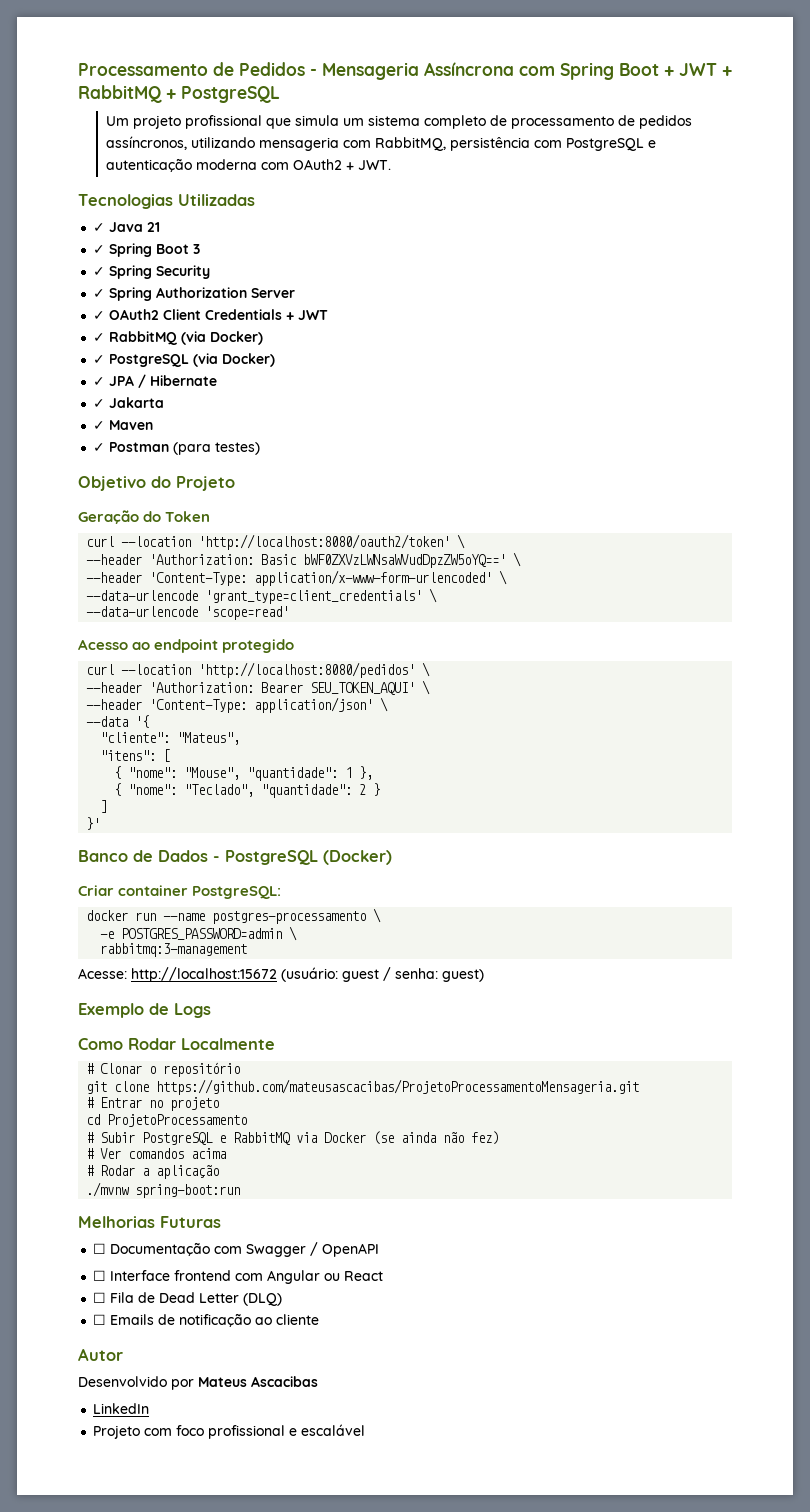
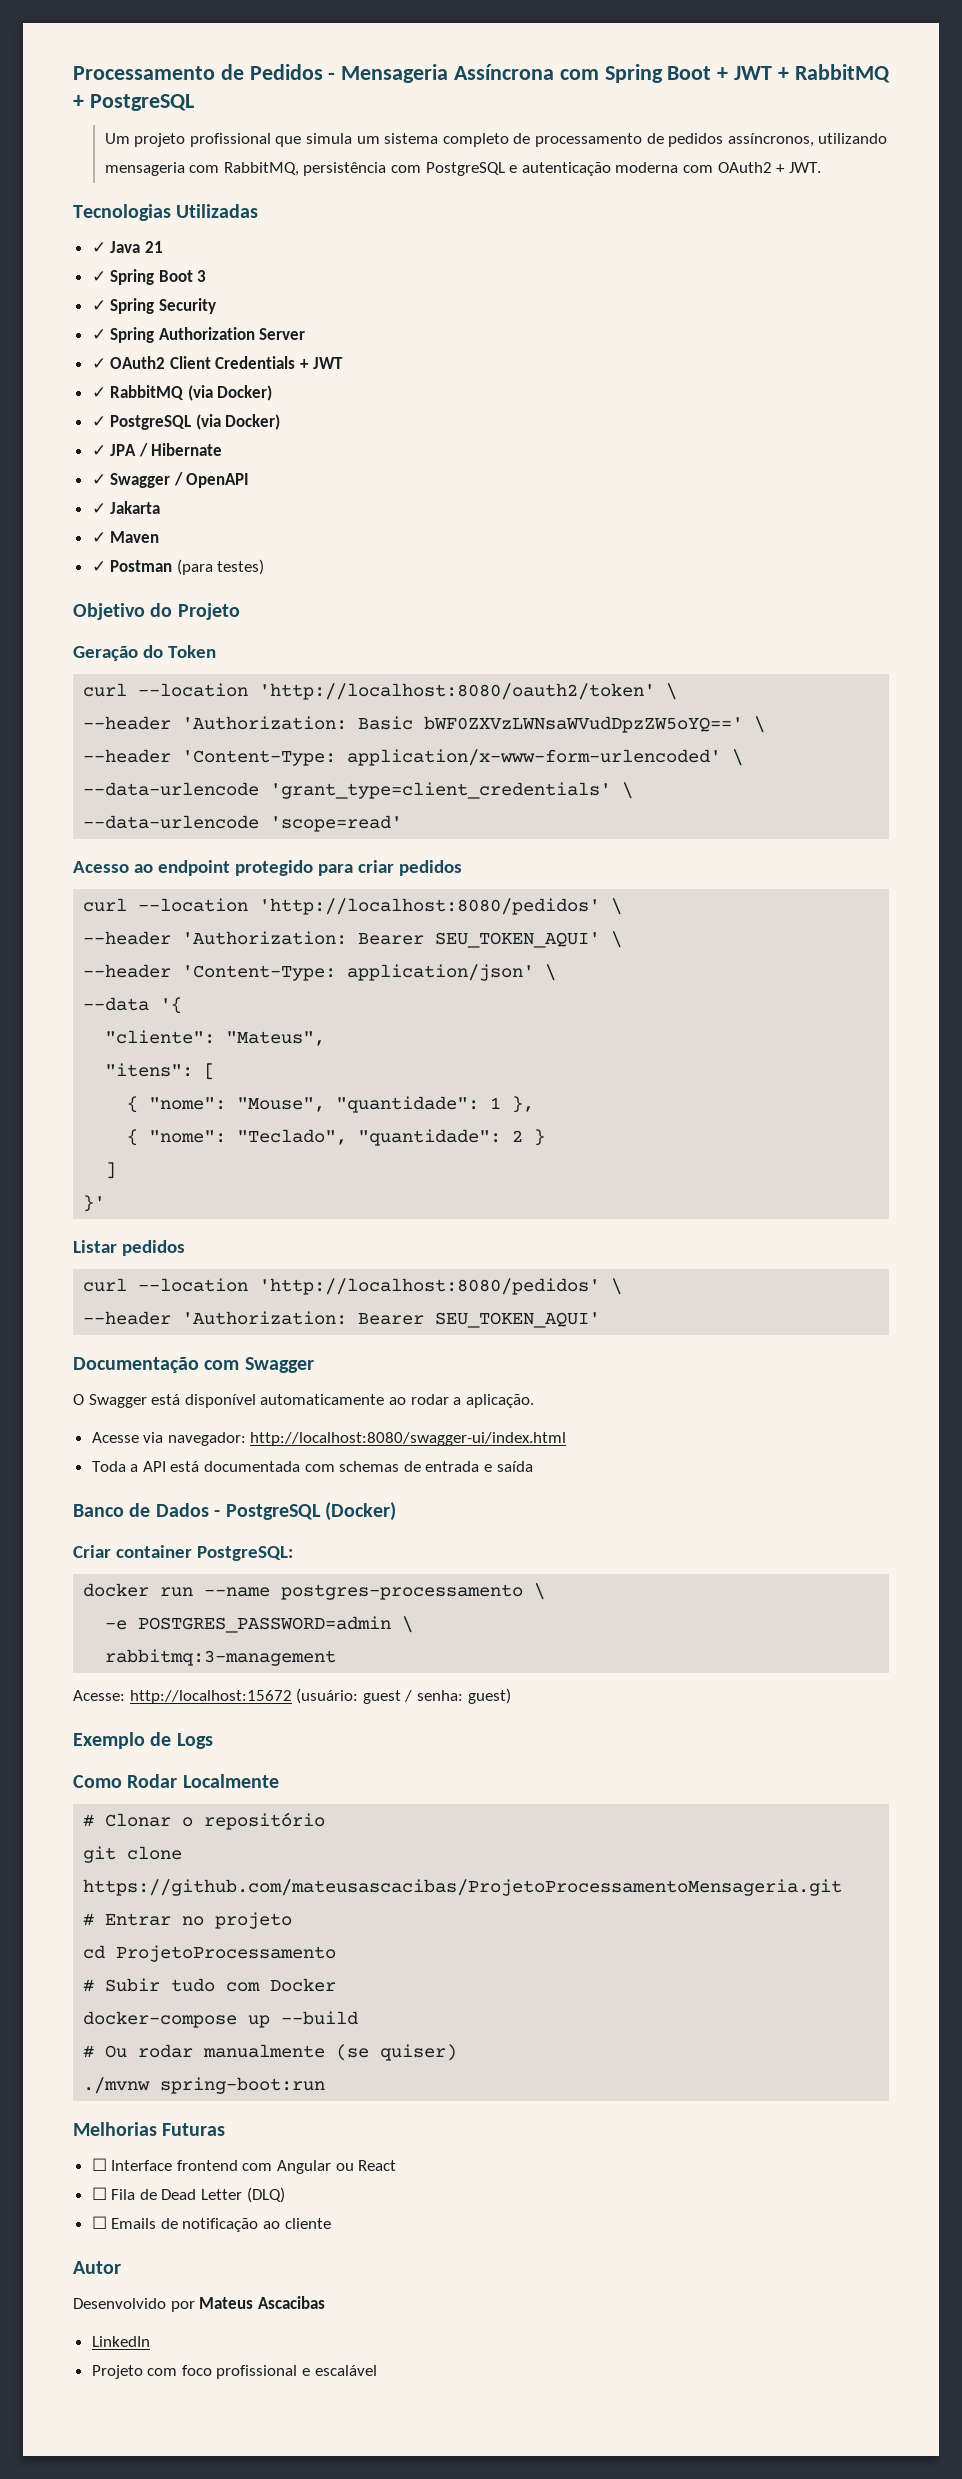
+ ✓ Swagger / OpenAPI
- Acesso ao endpoint protegido
+ Acesso ao endpoint protegido para criar pedidos
+ Listar pedidos
+ curl --location 'http://localhost:8080/pedidos' \
+ --header 'Authorization: Bearer SEU_TOKEN_AQUI'
+ Documentação com Swagger
+ O Swagger está disponível automaticamente ao rodar a aplicação.
+ Acesse via navegador: http://localhost:8080/swagger-ui/index.html
+ Toda a API está documentada com schemas de entrada e saída
- # Subir PostgreSQL e RabbitMQ via Docker (se ainda não fez)
- # Ver comandos acima
- # Rodar a aplicação
+ # Subir tudo com Docker
+ docker-compose up --build
+ # Ou rodar manualmente (se quiser)
  ./mvnw spring-boot:run
  Melhorias Futuras
- ☐ Documentação com Swagger / OpenAPI

